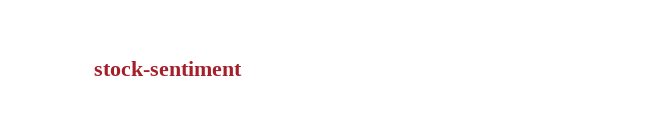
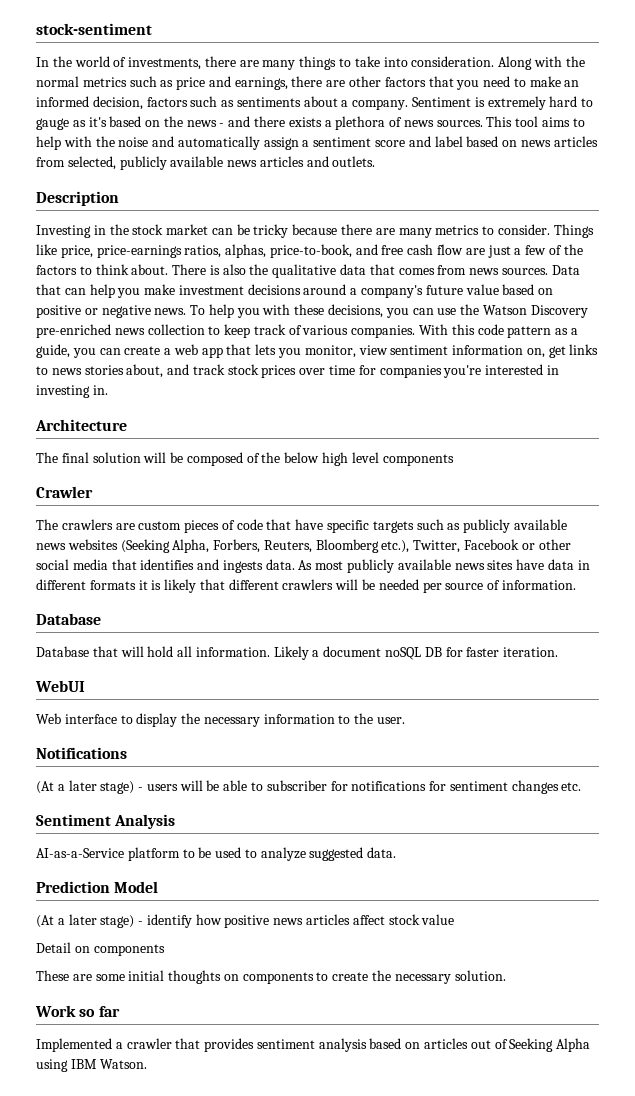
+ In the world of investments, there are many things to take into consideration. Along with the normal metrics such as price and earnings, there are other factors that you need to make an informed decision, factors such as sentiments about a company. Sentiment is extremely hard to gauge as it's based on the news - and there exists a plethora of news sources. This tool aims to help with the noise and automatically assign a sentiment score and label based on news articles from selected, publicly available news articles and outlets.
+ Description
+ Investing in the stock market can be tricky because there are many metrics to consider. Things like price, price-earnings ratios, alphas, price-to-book, and free cash flow are just a few of the factors to think about. There is also the qualitative data that comes from news sources. Data that can help you make investment decisions around a company's future value based on positive or negative news. To help you with these decisions, you can use the Watson Discovery pre-enriched news collection to keep track of various companies. With this code pattern as a guide, you can create a web app that lets you monitor, view sentiment information on, get links to news stories about, and track stock prices over time for companies you're interested in investing in.
+ Architecture
+ The final solution will be composed of the below high level components
+ Crawler
+ The crawlers are custom pieces of code that have specific targets such as publicly available news websites (Seeking Alpha, Forbers, Reuters, Bloomberg etc.), Twitter, Facebook or other social media that identifies and ingests data. As most publicly available news sites have data in different formats it is likely that different crawlers will be needed per source of information.
+ Database
+ Database that will hold all information. Likely a document noSQL DB for faster iteration.
+ WebUI
+ Web interface to display the necessary information to the user.
+ Notifications
+ (At a later stage) - users will be able to subscriber for notifications for sentiment changes etc.
+ Sentiment Analysis
+ AI-as-a-Service platform to be used to analyze suggested data.
+ Prediction Model
+ (At a later stage) - identify how positive news articles affect stock value
+ Detail on components
+ These are some initial thoughts on components to create the necessary solution.
+ Work so far
+ Implemented a crawler that provides sentiment analysis based on articles out of Seeking Alpha using IBM Watson.

